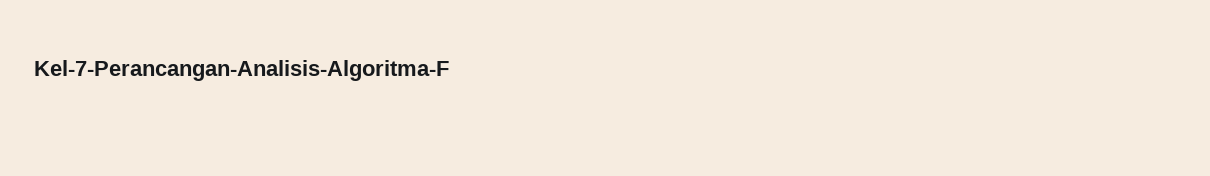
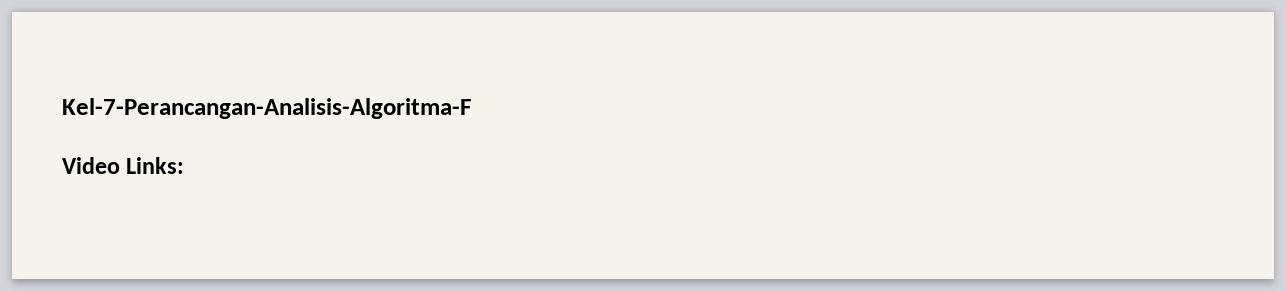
+ Video Links:

